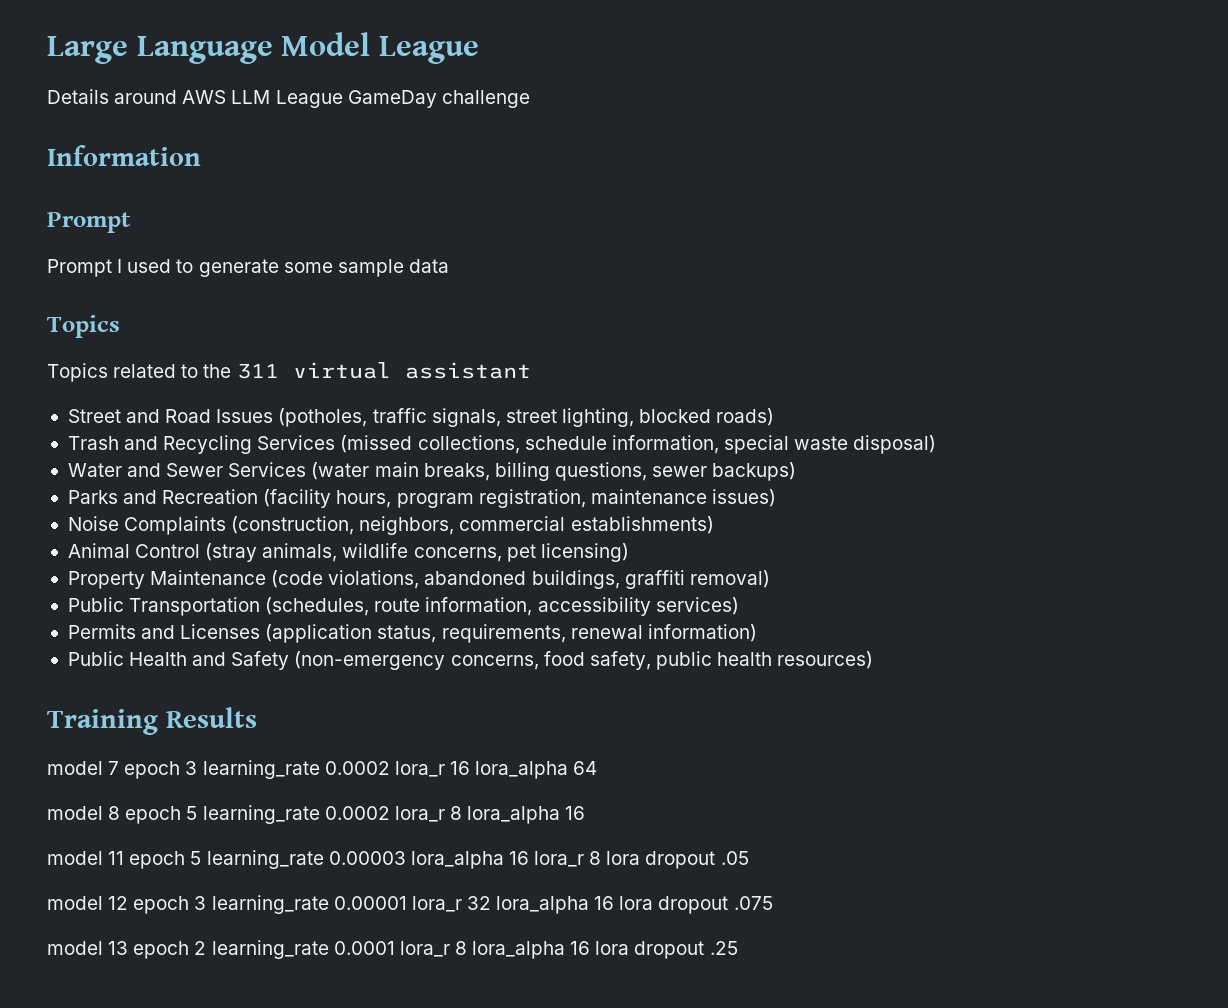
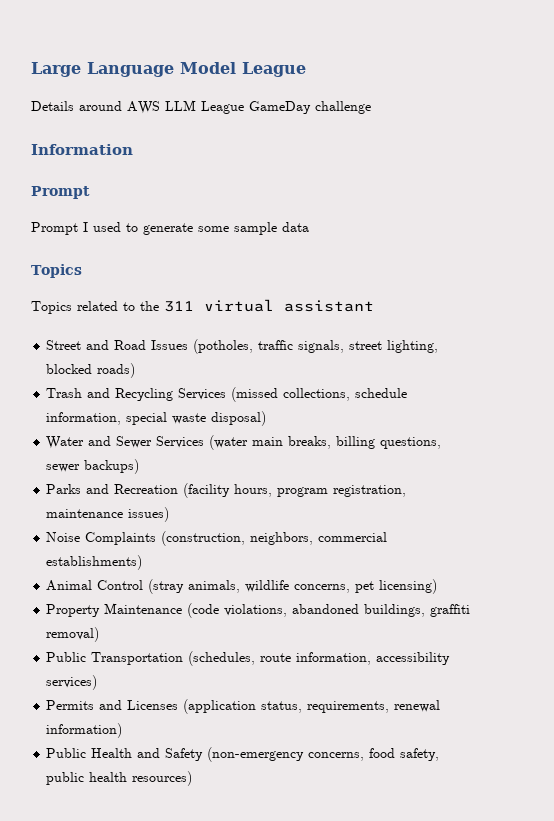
- Training Results
- model 7 epoch 3 learning_rate 0.0002 lora_r 16 lora_alpha 64
- model 8 epoch 5 learning_rate 0.0002 lora_r 8 lora_alpha 16
- model 11 epoch 5 learning_rate 0.00003 lora_alpha 16 lora_r 8 lora dropout .05
- model 12 epoch 3 learning_rate 0.00001 lora_r 32 lora_alpha 16 lora dropout .075
- model 13 epoch 2 learning_rate 0.0001 lora_r 8 lora_alpha 16 lora dropout .25

